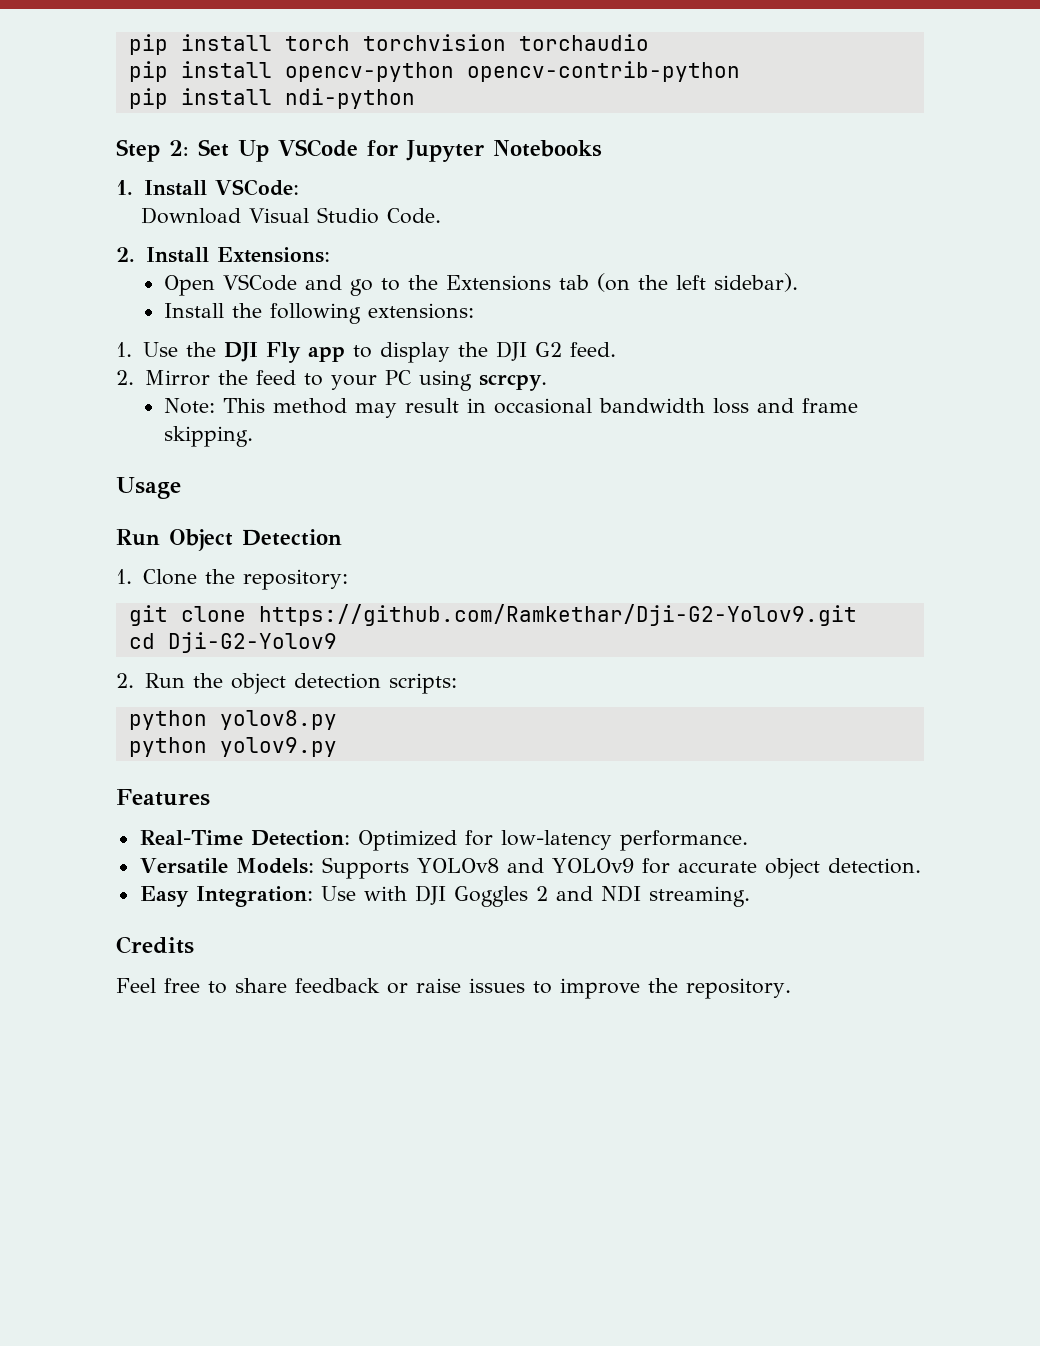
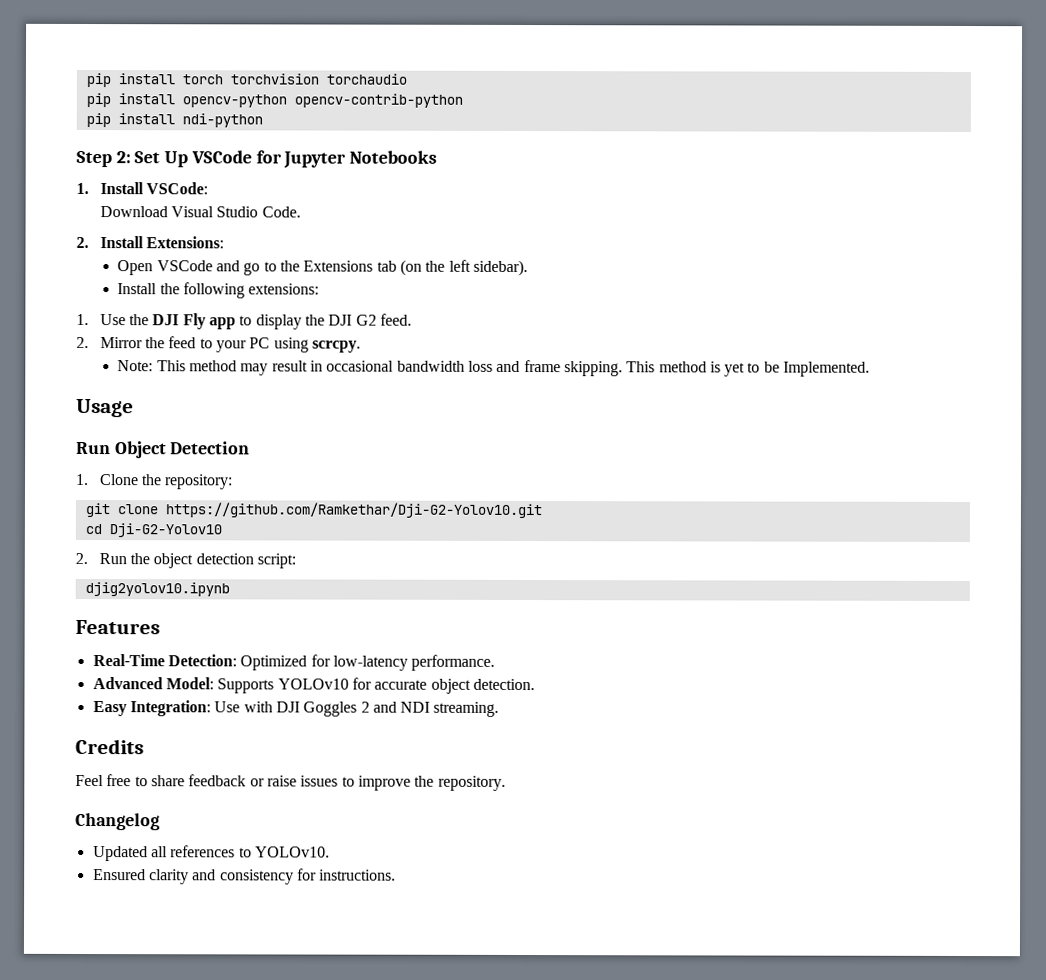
+ This method is yet to be Implemented.
- git clone https://github.com/Ramkethar/Dji-G2-Yolov9.git
+ git clone https://github.com/Ramkethar/Dji-G2-Yolov10.git
- cd Dji-G2-Yolov9
+ cd Dji-G2-Yolov10
- 2. Run the object detection scripts:
- python yolov8.py
- python yolov9.py
+ 2. Run the object detection script:
+ djig2yolov10.ipynb
- Versatile Models: Supports YOLOv8 and YOLOv9 for accurate object detection.
+ Advanced Model: Supports YOLOv10 for accurate object detection.
+ Changelog
+ Updated all references to YOLOv10.
+ Ensured clarity and consistency for instructions.

